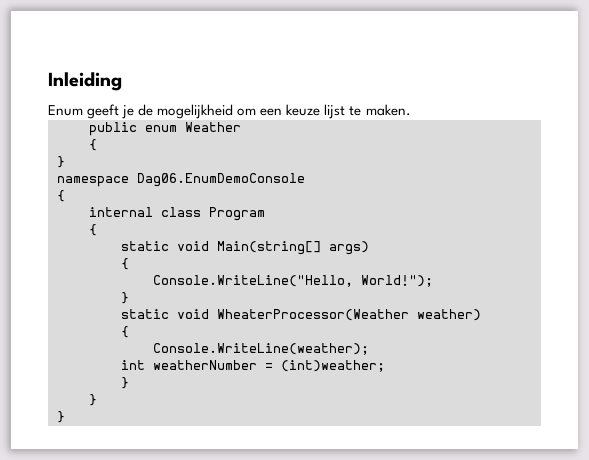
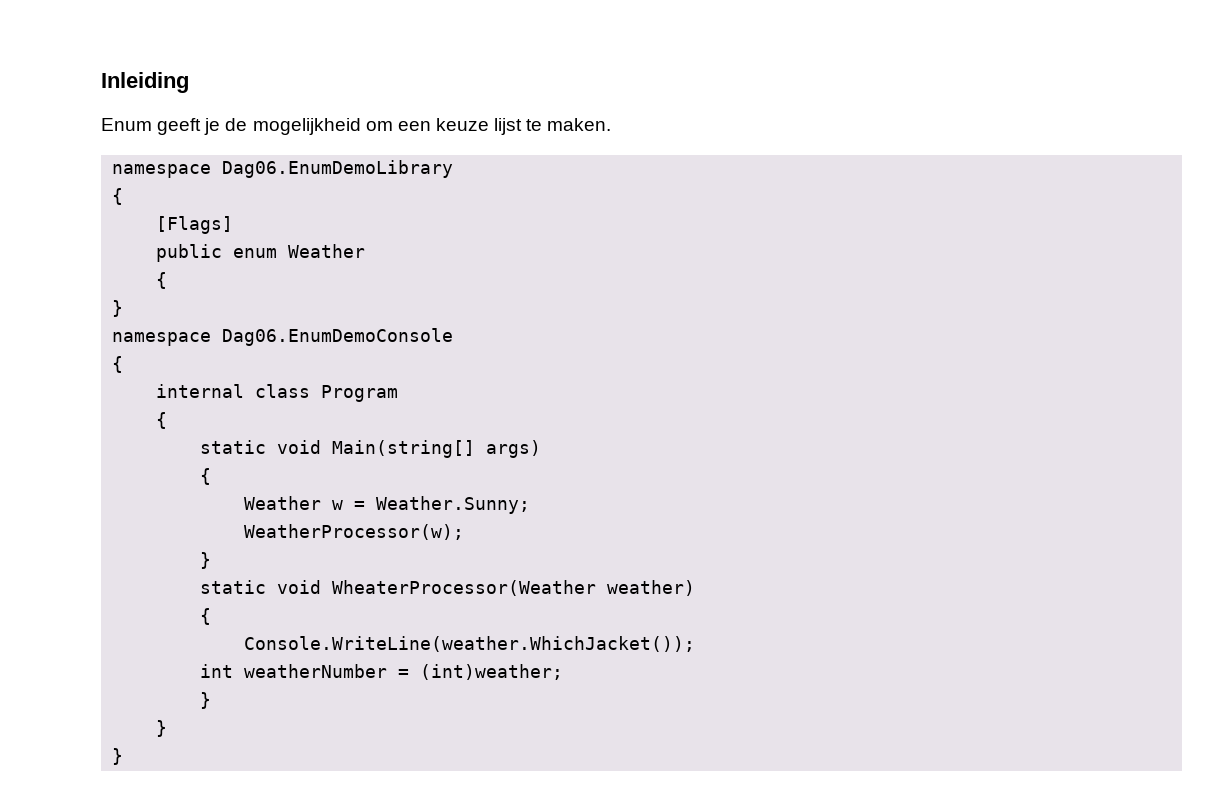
+ namespace Dag06.EnumDemoLibrary
+ {
+ [Flags]
- Console.WriteLine("Hello, World!");
+ Weather w = Weather.Sunny;
+ WeatherProcessor(w);
- Console.WriteLine(weather);
+ Console.WriteLine(weather.WhichJacket());

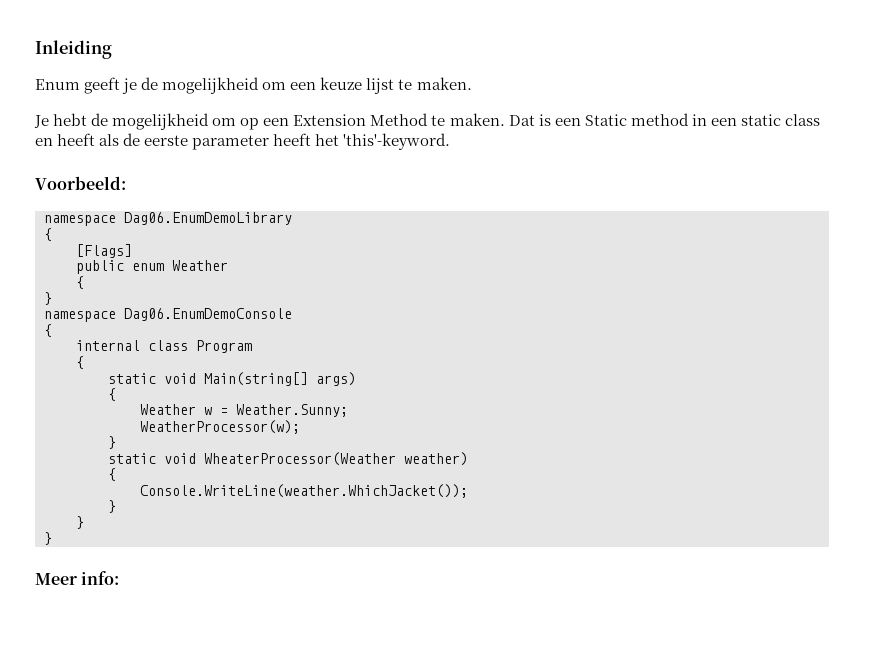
+ Je hebt de mogelijkheid om op een Extension Method te maken. Dat is een Static method in een static class en heeft als de eerste parameter heeft het 'this'-keyword.
+ Voorbeeld:
  Console.WriteLine(weather.WhichJacket());
- int weatherNumber = (int)weather;
  }
  }
  }
+ Meer info:

